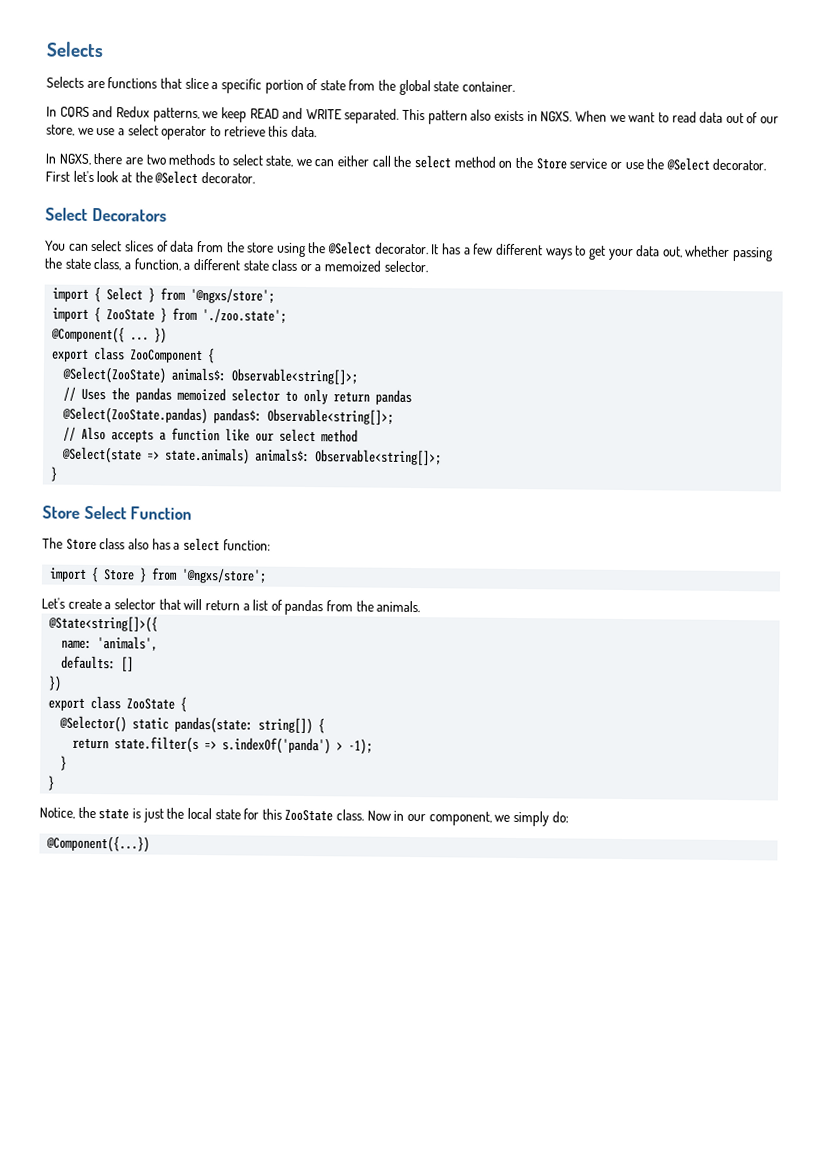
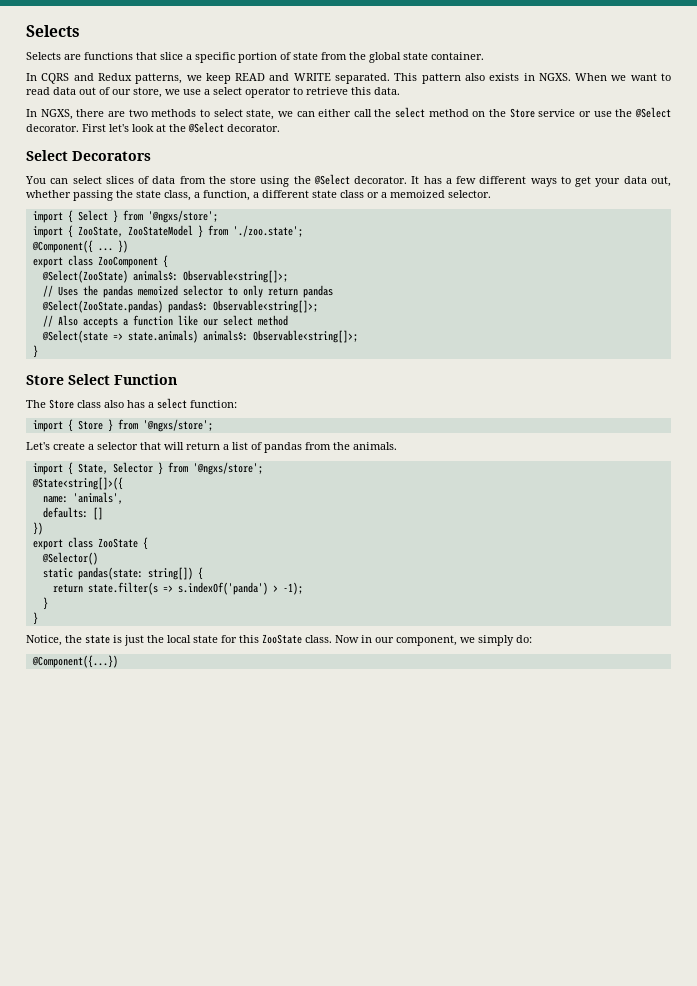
- import { ZooState } from './zoo.state';
+ import { ZooState, ZooStateModel } from './zoo.state';
+ import { State, Selector } from '@ngxs/store';
- @Selector() static pandas(state: string[]) {
+ @Selector()
+ static pandas(state: string[]) {

